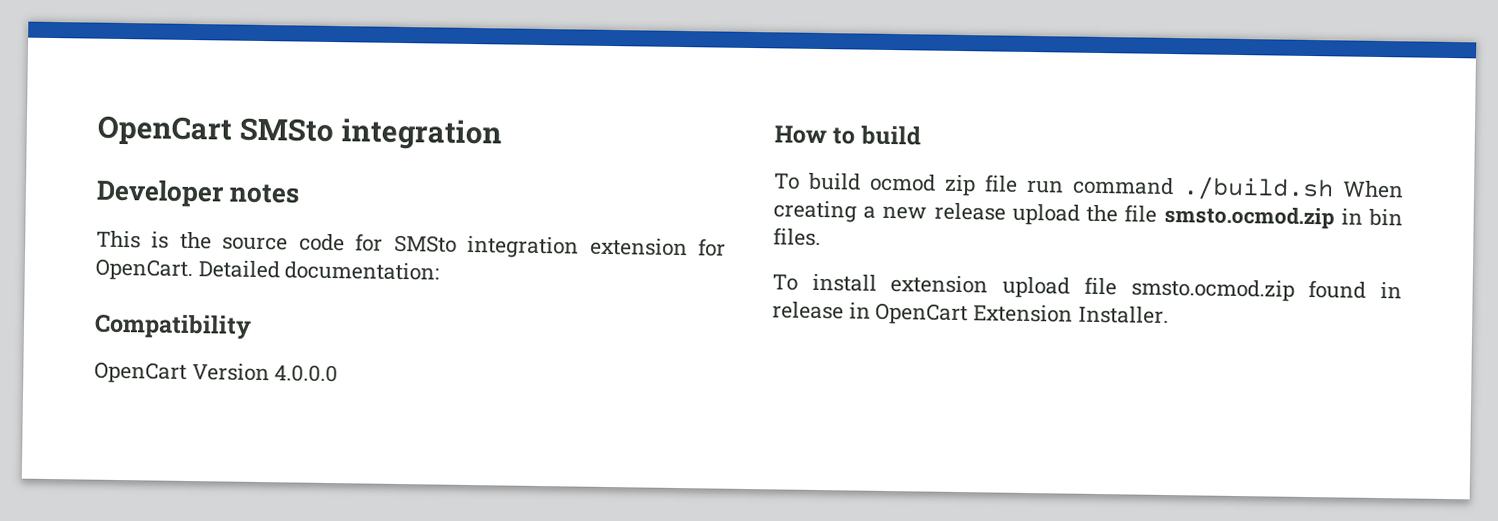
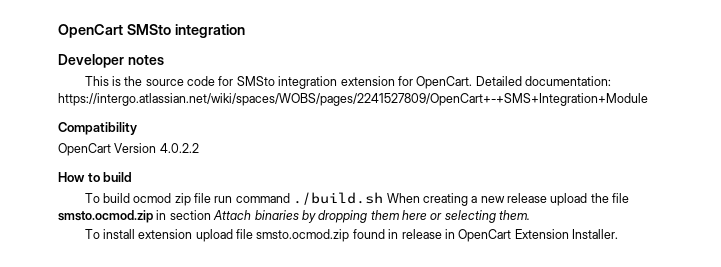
- Detailed documentation:
+ Detailed documentation: https://intergo.atlassian.net/wiki/spaces/WOBS/pages/2241527809/OpenCart+-+SMS+Integration+Module
- OpenCart Version 4.0.0.0
+ OpenCart Version 4.0.2.2
- To build ocmod zip file run command ./build.sh When creating a new release upload the file smsto.ocmod.zip in bin files.
+ To build ocmod zip file run command ./build.sh When creating a new release upload the file smsto.ocmod.zip in section Attach binaries by dropping them here or selecting them.

